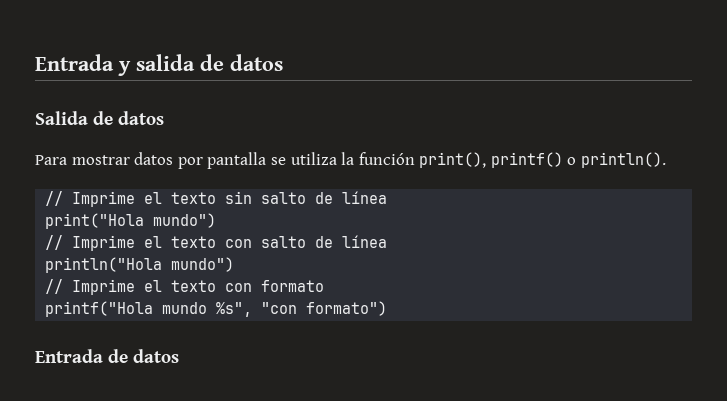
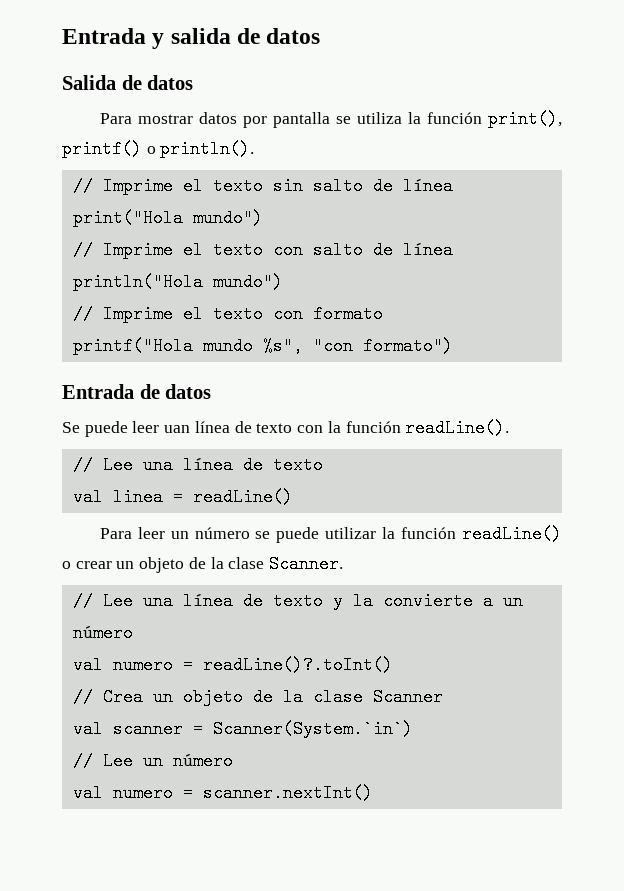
+ Se puede leer uan línea de texto con la función readLine().
+ // Lee una línea de texto
+ val linea = readLine()
+ Para leer un número se puede utilizar la función readLine() o crear un objeto de la clase Scanner.
+ // Lee una línea de texto y la convierte a un número
+ val numero = readLine()?.toInt()
+ // Crea un objeto de la clase Scanner
+ val scanner = Scanner(System.`in`)
+ // Lee un número
+ val numero = scanner.nextInt()

